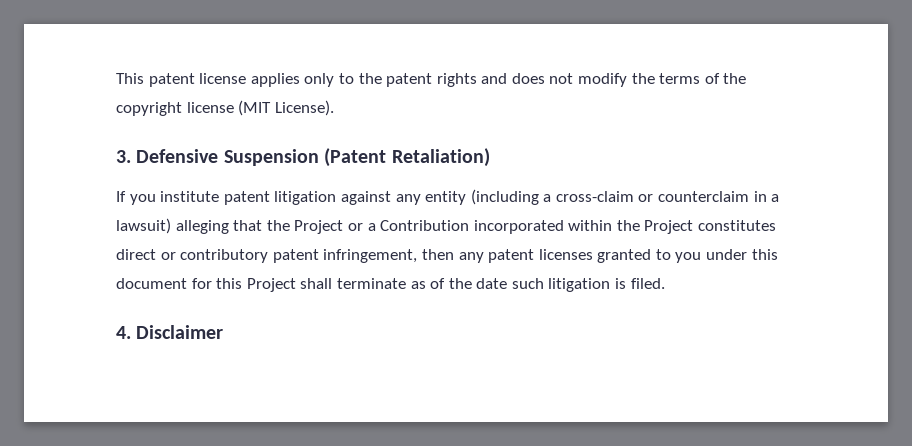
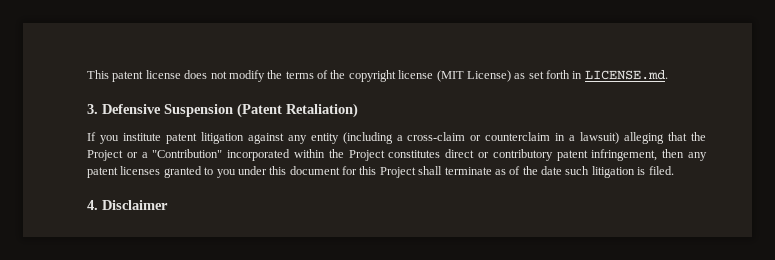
- This patent license applies only to the patent rights and does not modify the terms of the copyright license (MIT License).
+ This patent license does not modify the terms of the copyright license (MIT License) as set forth in LICENSE.md.
- If you institute patent litigation against any entity (including a cross-claim or counterclaim in a lawsuit) alleging that the Project or a Contribution incorporated within the Project constitutes direct or contributory patent infringement, then any patent licenses granted to you under this document for this Project shall terminate as of the date such litigation is filed.
+ If you institute patent litigation against any entity (including a cross-claim or counterclaim in a lawsuit) alleging that the Project or a "Contribution" incorporated within the Project constitutes direct or contributory patent infringement, then any patent licenses granted to you under this document for this Project shall terminate as of the date such litigation is filed.

